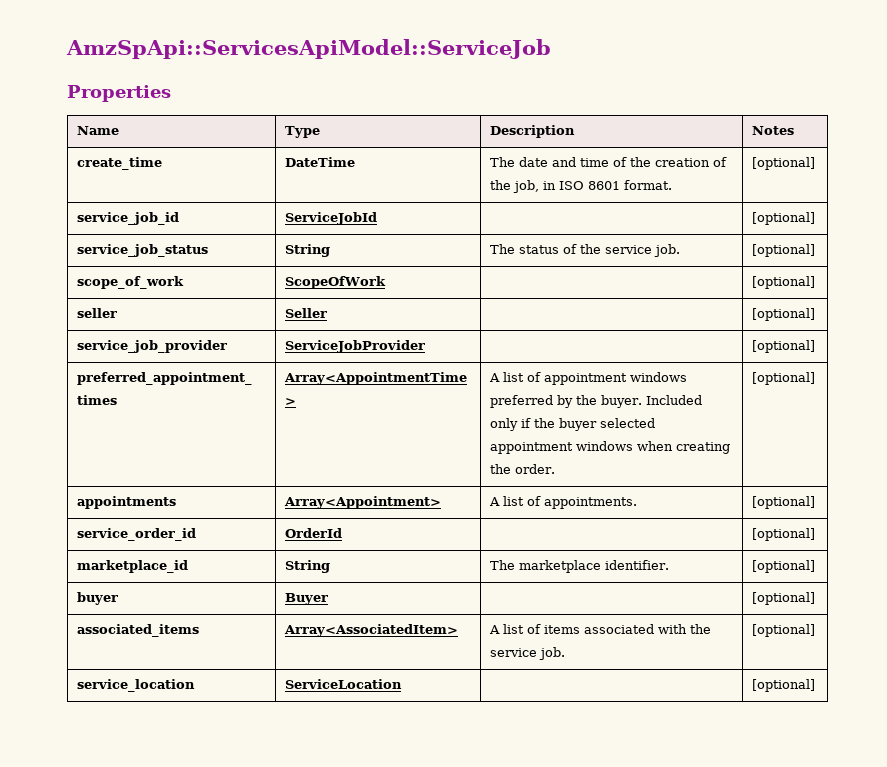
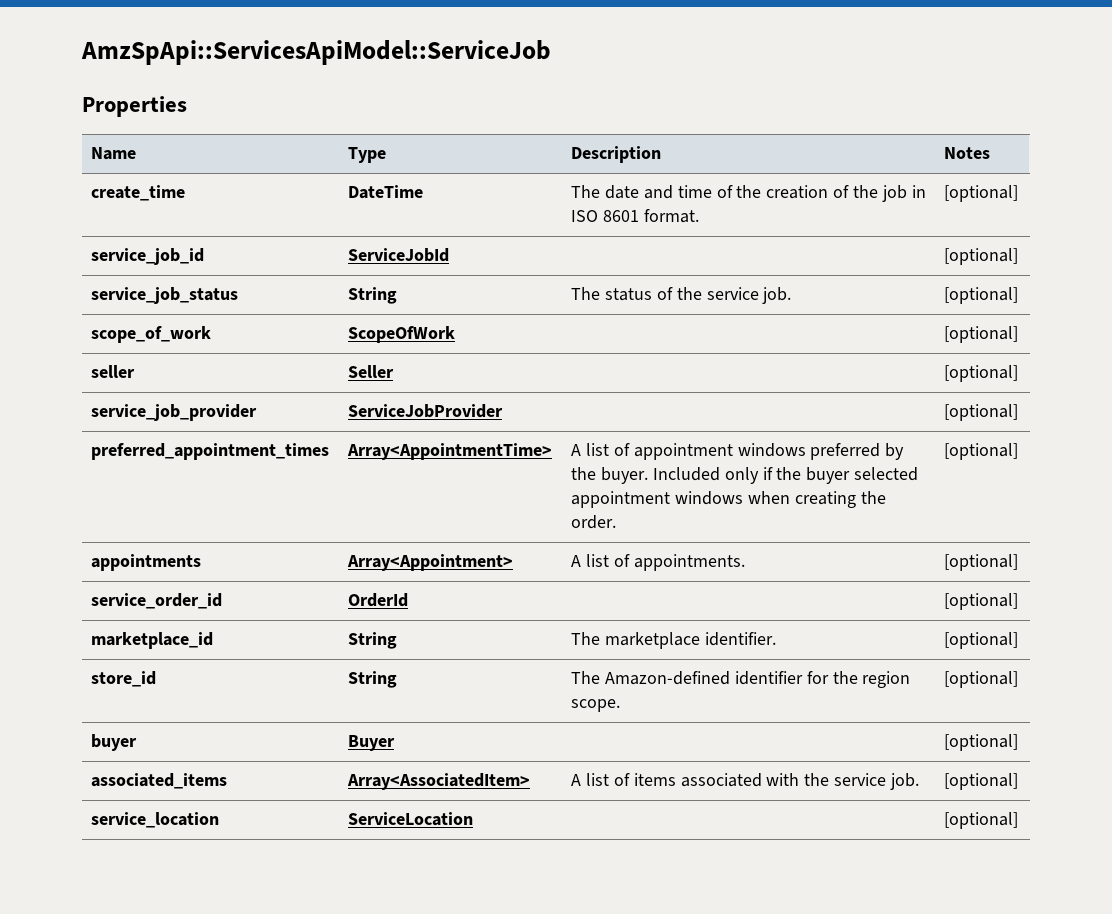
- create_time | DateTime | The date and time of the creation of the job, in ISO 8601 format. | [optional]
+ create_time | DateTime | The date and time of the creation of the job in ISO 8601 format. | [optional]
+ store_id | String | The Amazon-defined identifier for the region scope. | [optional]

